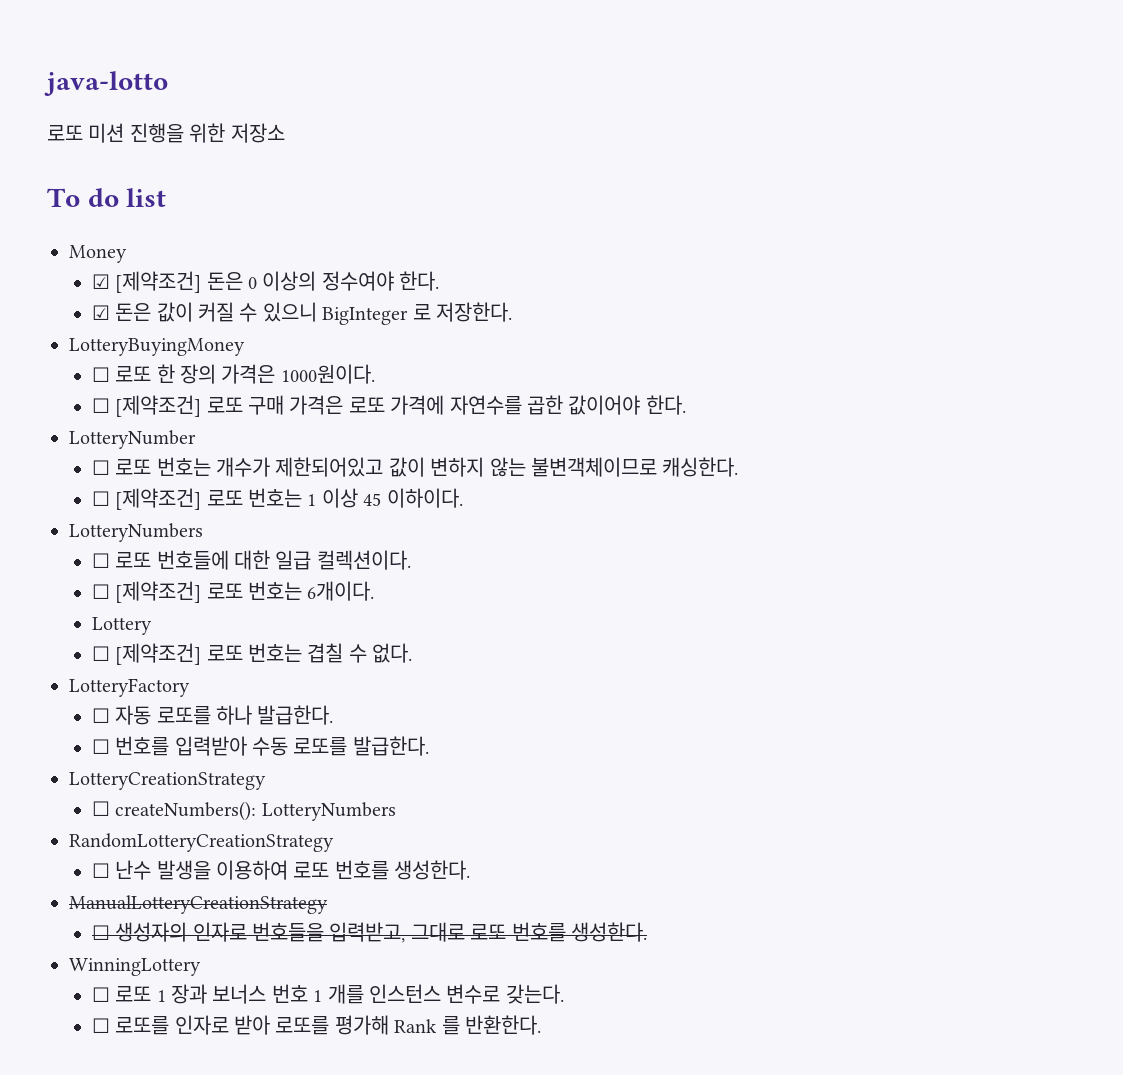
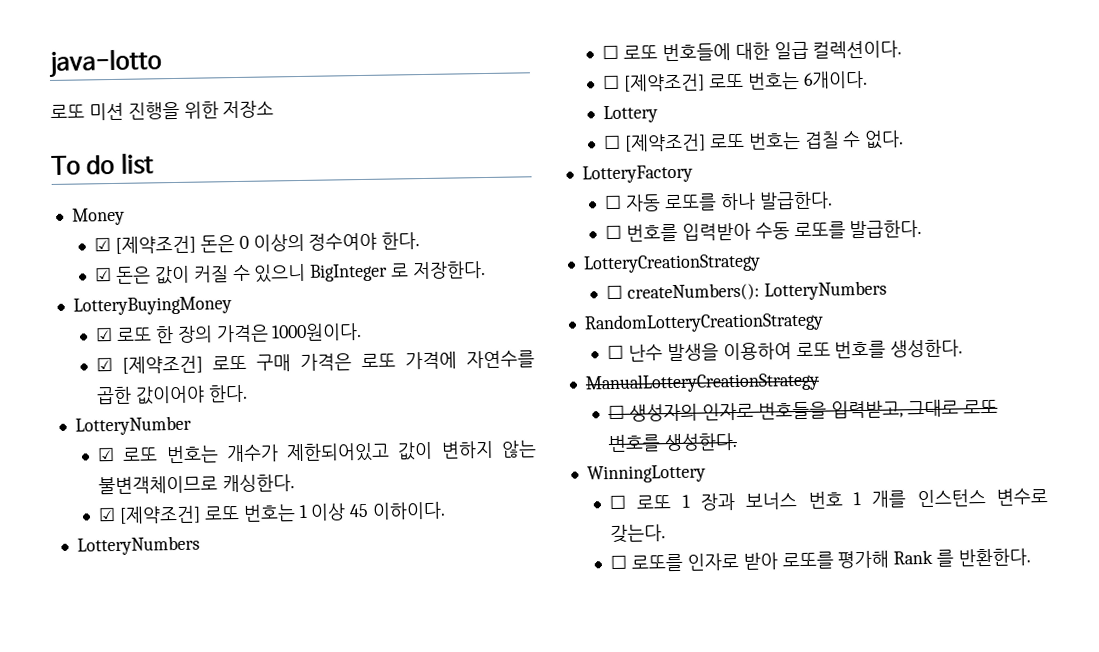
- ☐ 로또 한 장의 가격은 1000원이다.
+ ☑ 로또 한 장의 가격은 1000원이다.
- ☐ [제약조건] 로또 구매 가격은 로또 가격에 자연수를 곱한 값이어야 한다.
+ ☑ [제약조건] 로또 구매 가격은 로또 가격에 자연수를 곱한 값이어야 한다.
- ☐ 로또 번호는 개수가 제한되어있고 값이 변하지 않는 불변객체이므로 캐싱한다.
+ ☑ 로또 번호는 개수가 제한되어있고 값이 변하지 않는 불변객체이므로 캐싱한다.
- ☐ [제약조건] 로또 번호는 1 이상 45 이하이다.
+ ☑ [제약조건] 로또 번호는 1 이상 45 이하이다.

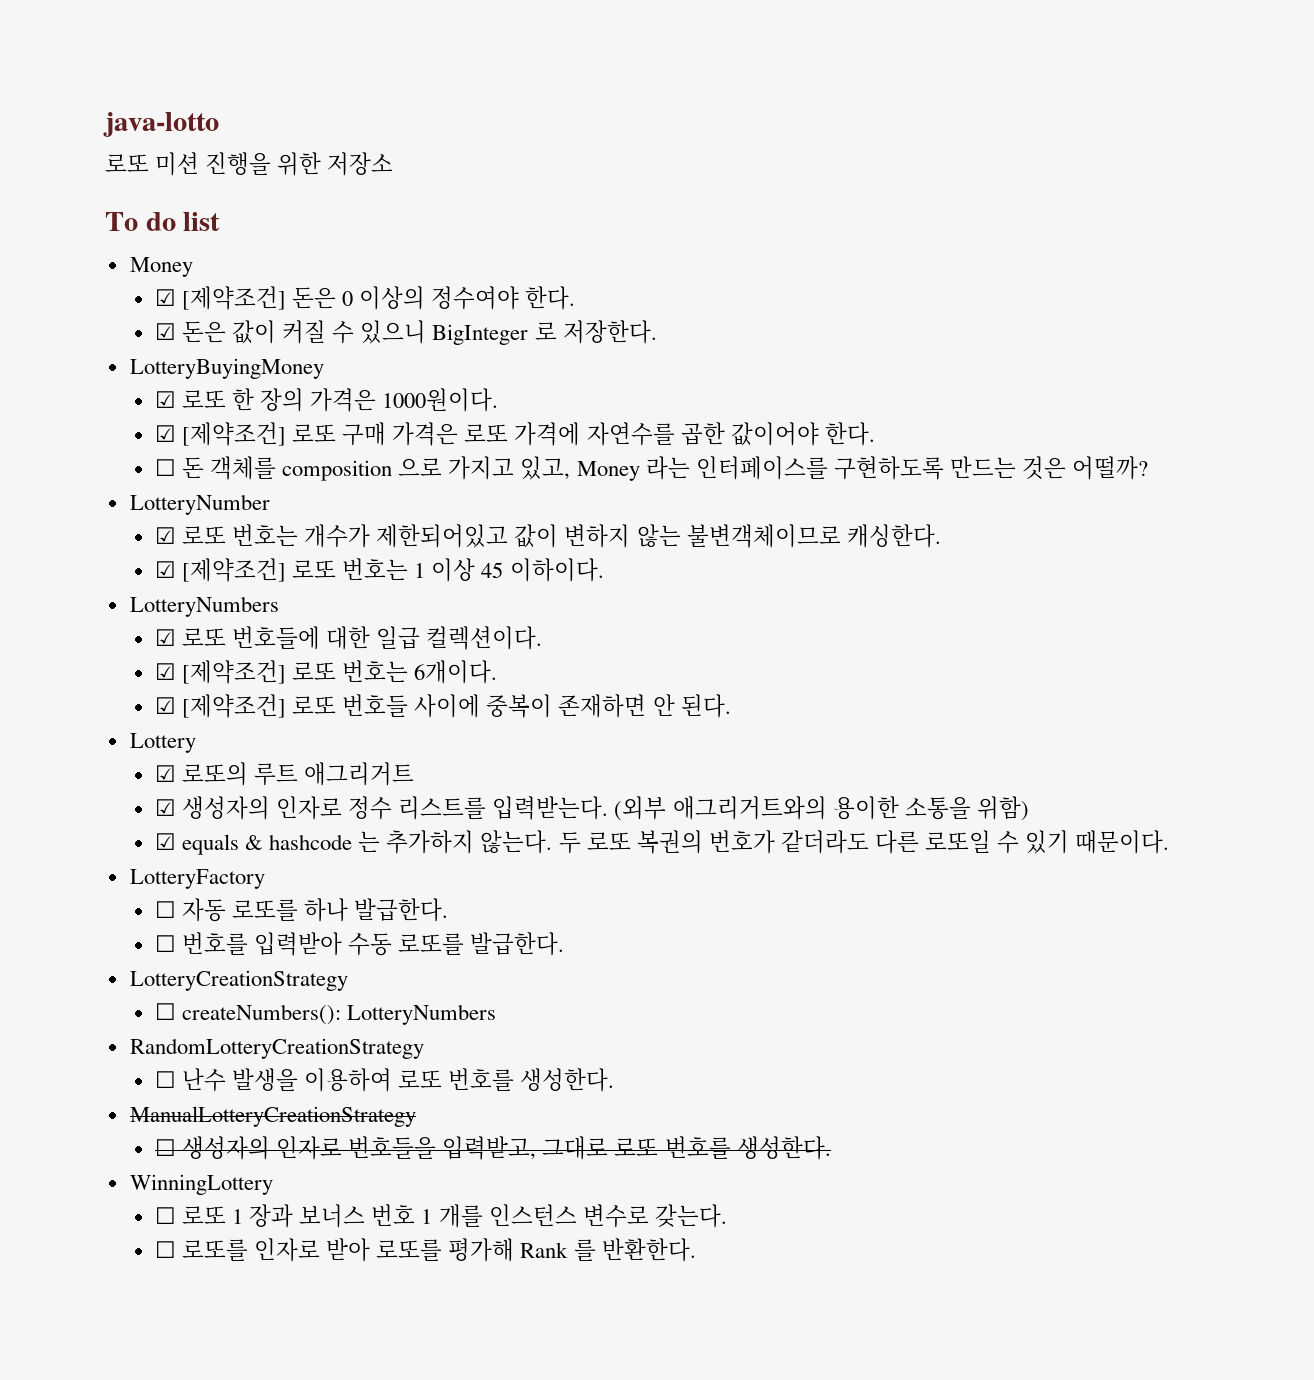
+ ☐ 돈 객체를 composition 으로 가지고 있고, Money 라는 인터페이스를 구현하도록 만드는 것은 어떨까?
- ☐ 로또 번호들에 대한 일급 컬렉션이다.
+ ☑ 로또 번호들에 대한 일급 컬렉션이다.
- ☐ [제약조건] 로또 번호는 6개이다.
+ ☑ [제약조건] 로또 번호는 6개이다.
+ ☑ [제약조건] 로또 번호들 사이에 중복이 존재하면 안 된다.
  Lottery
- ☐ [제약조건] 로또 번호는 겹칠 수 없다.
+ ☑ 로또의 루트 애그리거트
+ ☑ 생성자의 인자로 정수 리스트를 입력받는다. (외부 애그리거트와의 용이한 소통을 위함)
+ ☑ equals & hashcode 는 추가하지 않는다. 두 로또 복권의 번호가 같더라도 다른 로또일 수 있기 때문이다.

